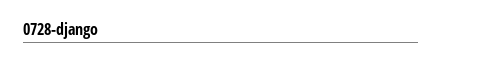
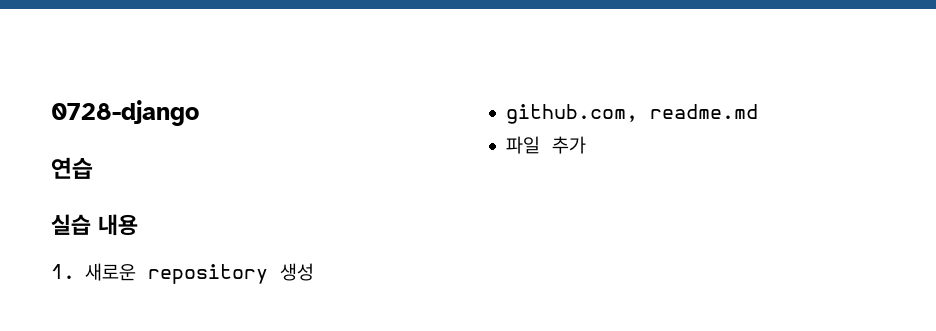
+ 연습
+ 실습 내용
+ 1. 새로운 repository 생성
+ github.com, readme.md
+ 파일 추가

